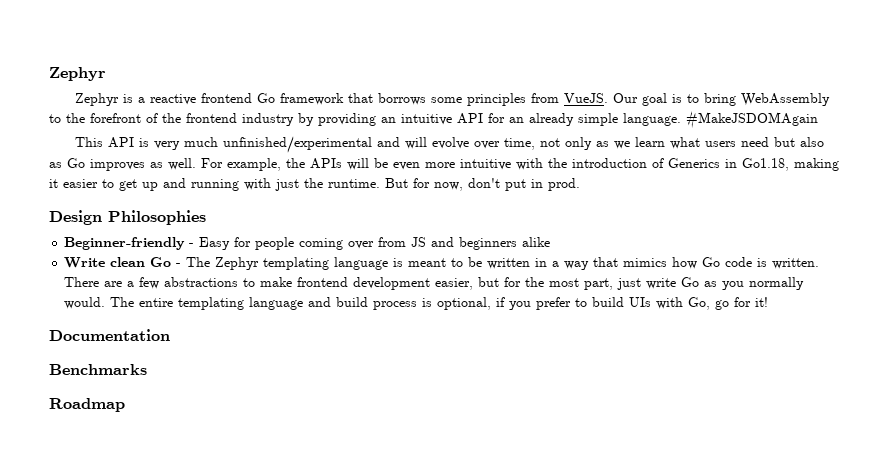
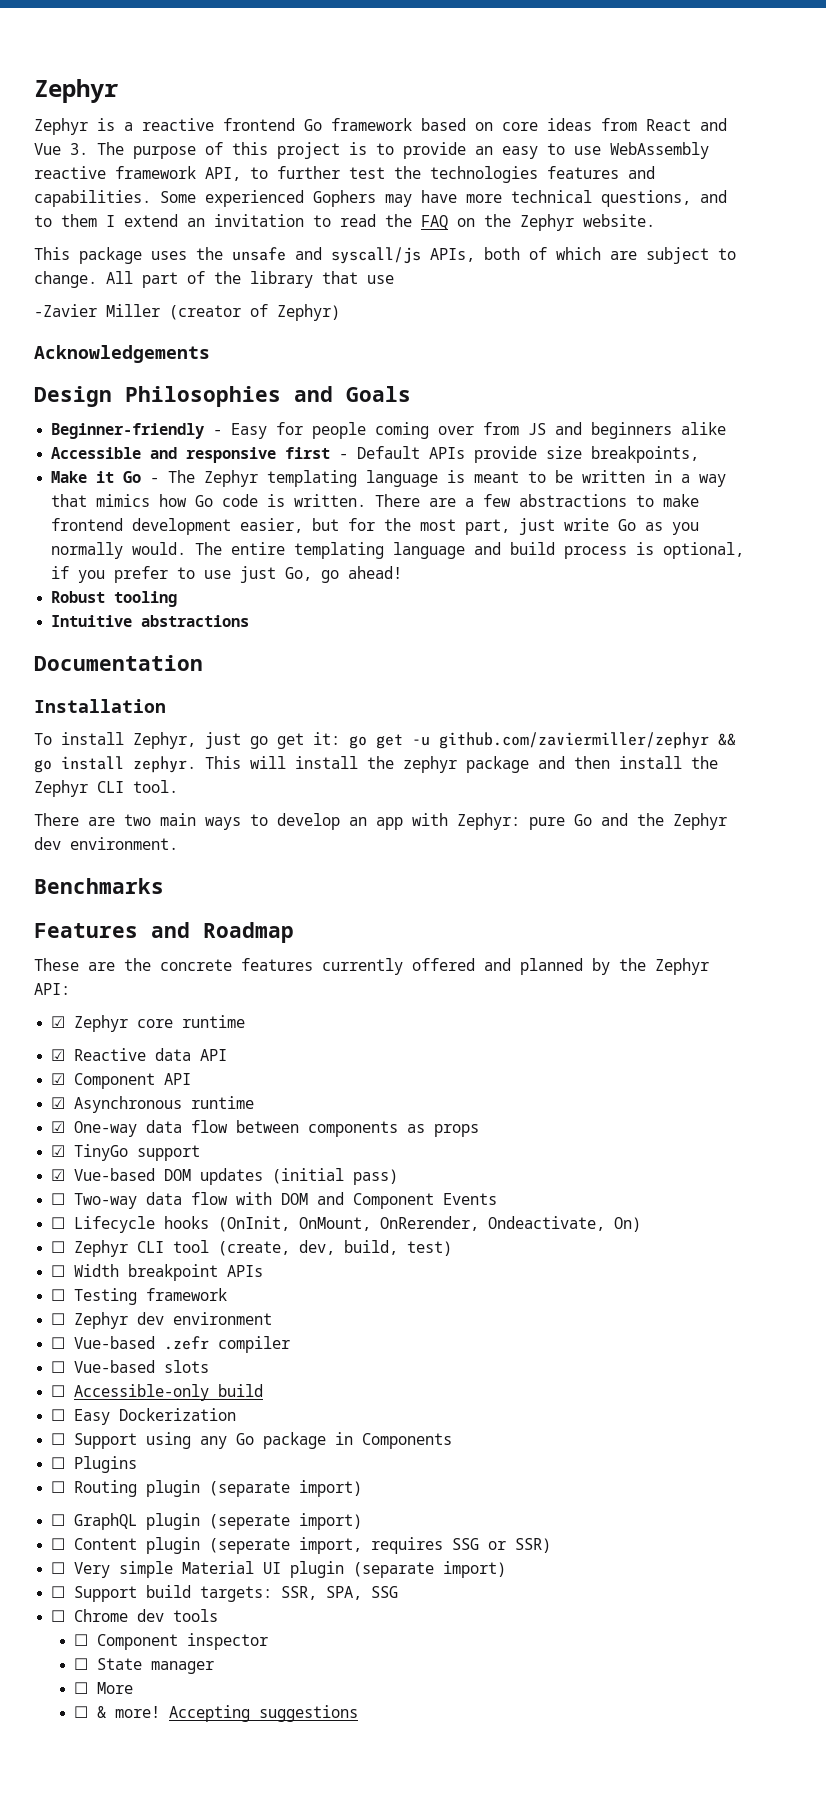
- Zephyr is a reactive frontend Go framework that borrows some principles from VueJS. Our goal is to bring WebAssembly to the forefront of the frontend industry by providing an intuitive API for an already simple language. #MakeJSDOMAgain
- This API is very much unfinished/experimental and will evolve over time, not only as we learn what users need but also as Go improves as well. For example, the APIs will be even more intuitive with the introduction of Generics in Go1.18, making it easier to get up and running with just the runtime. But for now, don't put in prod.
+ Zephyr is a reactive frontend Go framework based on core ideas from React and Vue 3. The purpose of this project is to provide an easy to use WebAssembly reactive framework API, to further test the technologies features and capabilities. Some experienced Gophers may have more technical questions, and to them I extend an invitation to read the FAQ on the Zephyr website.
+ This package uses the unsafe and syscall/js APIs, both of which are subject to change. All part of the library that use
+ -Zavier Miller (creator of Zephyr)
+ Acknowledgements
- Design Philosophies
+ Design Philosophies and Goals
- Write clean Go - The Zephyr templating language is meant to be written in a way that mimics how Go code is written.
+ Accessible and responsive first - Default APIs provide size breakpoints,
+ Make it Go - The Zephyr templating language is meant to be written in a way that mimics how Go code is written.
- The entire templating language and build process is optional, if you prefer to build UIs with Go, go for it!
+ The entire templating language and build process is optional, if you prefer to use just Go, go ahead!
+ Robust tooling
+ Intuitive abstractions
  Documentation
+ Installation
+ To install Zephyr, just go get it: go get -u github.com/zaviermiller/zephyr && go install zephyr. This will install the zephyr package and then install the Zephyr CLI tool.
+ There are two main ways to develop an app with Zephyr: pure Go and the Zephyr dev environment.
- Roadmap
+ Features and Roadmap
+ These are the concrete features currently offered and planned by the Zephyr API:
+ ☑ Zephyr core runtime
+ ☑ Reactive data API
+ ☑ Component API
+ ☑ Asynchronous runtime
+ ☑ One-way data flow between components as props
+ ☑ TinyGo support
+ ☑ Vue-based DOM updates (initial pass)
+ ☐ Two-way data flow with DOM and Component Events
+ ☐ Lifecycle hooks (OnInit, OnMount, OnRerender, Ondeactivate, On)
+ ☐ Zephyr CLI tool (create, dev, build, test)
+ ☐ Width breakpoint APIs
+ ☐ Testing framework
+ ☐ Zephyr dev environment
+ ☐ Vue-based .zefr compiler
+ ☐ Vue-based slots
+ ☐ Accessible-only build
+ ☐ Easy Dockerization
+ ☐ Support using any Go package in Components
+ ☐ Plugins
+ ☐ Routing plugin (separate import)
+ ☐ GraphQL plugin (seperate import)
+ ☐ Content plugin (seperate import, requires SSG or SSR)
+ ☐ Very simple Material UI plugin (separate import)
+ ☐ Support build targets: SSR, SPA, SSG
+ ☐ Chrome dev tools
+ ☐ Component inspector
+ ☐ State manager
+ ☐ More
+ ☐ & more! Accepting suggestions

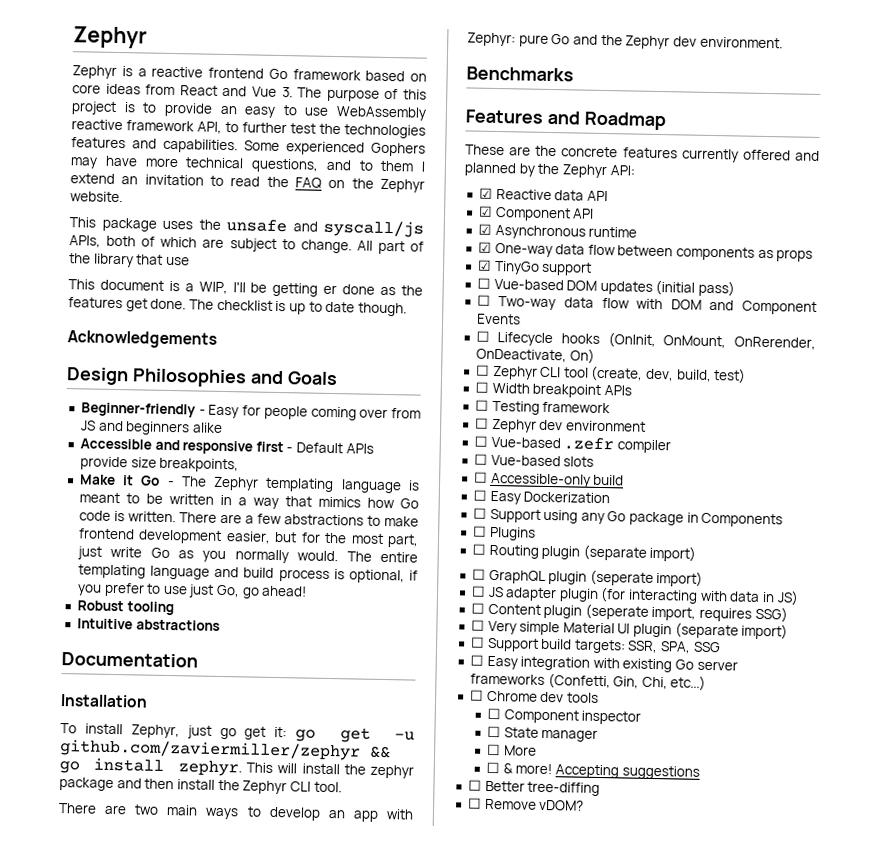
- -Zavier Miller (creator of Zephyr)
+ This document is a WIP, I'll be getting er done as the features get done. The checklist is up to date though.
- ☑ Zephyr core runtime
- ☑ Vue-based DOM updates (initial pass)
+ ☐ Vue-based DOM updates (initial pass)
- ☐ Lifecycle hooks (OnInit, OnMount, OnRerender, Ondeactivate, On)
+ ☐ Lifecycle hooks (OnInit, OnMount, OnRerender, OnDeactivate, On)
+ ☐ JS adapter plugin (for interacting with data in JS)
- ☐ Content plugin (seperate import, requires SSG or SSR)
+ ☐ Content plugin (seperate import, requires SSG)
+ ☐ Easy integration with existing Go server frameworks (Confetti, Gin, Chi, etc...)
+ ☐ Better tree-diffing
+ ☐ Remove vDOM?

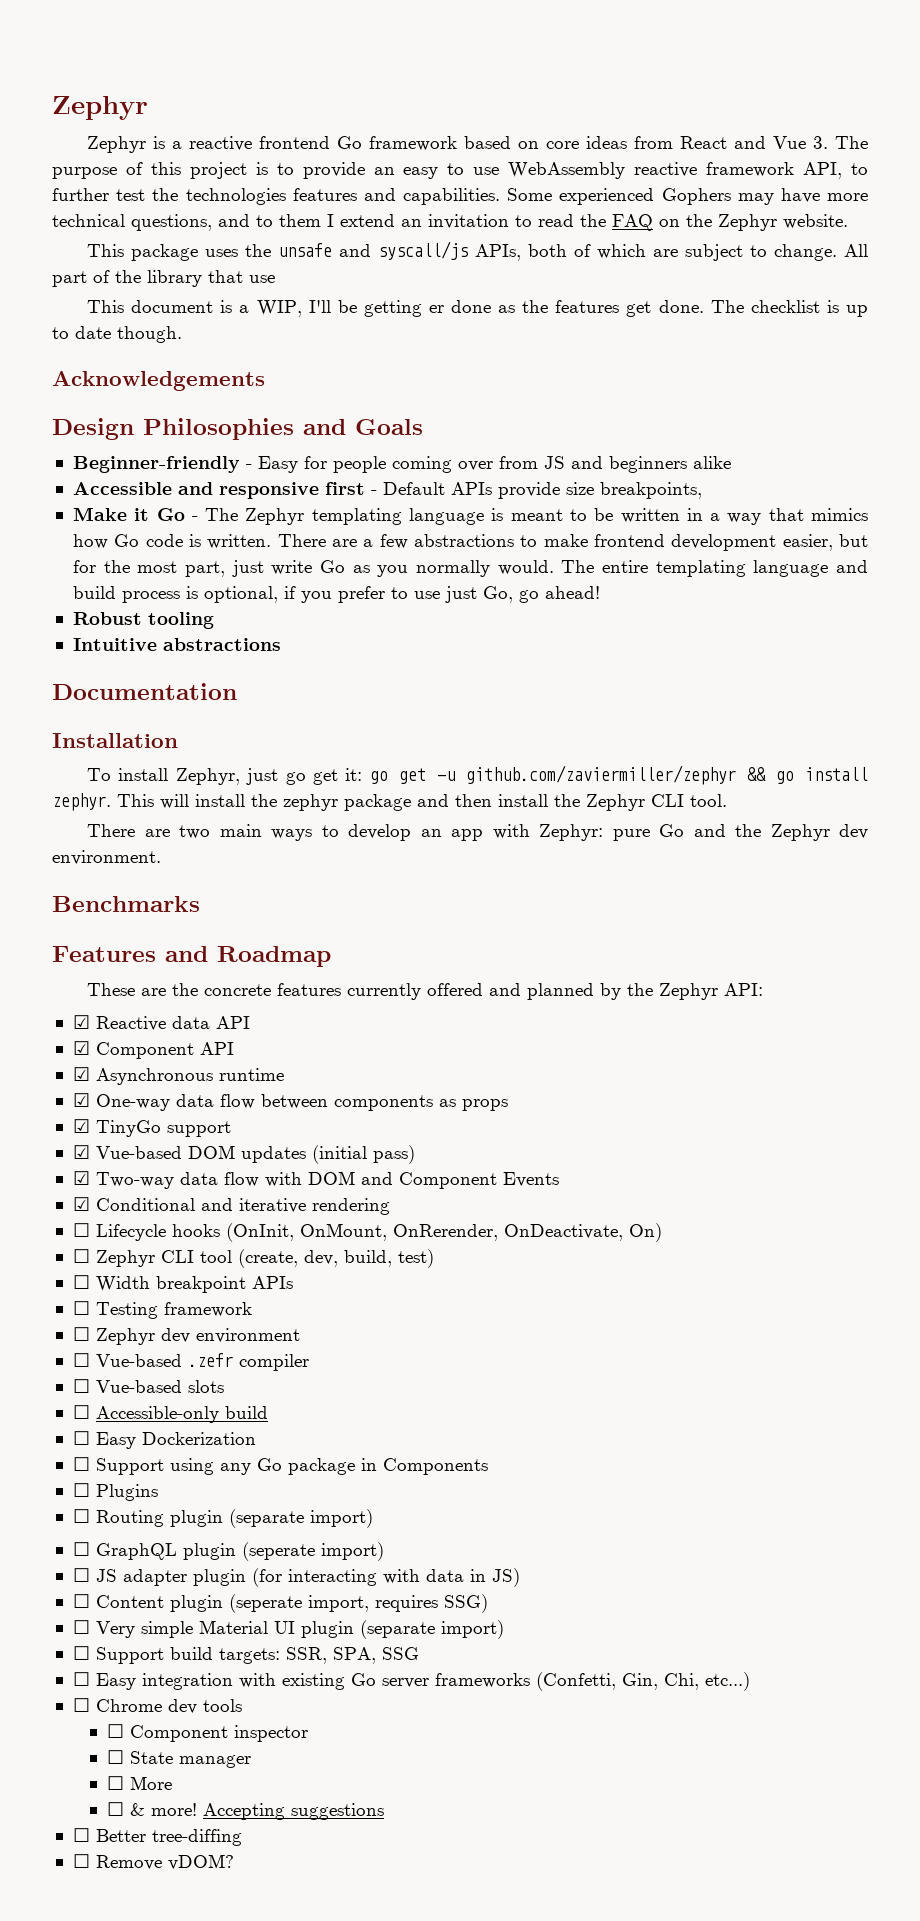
- ☐ Vue-based DOM updates (initial pass)
+ ☑ Vue-based DOM updates (initial pass)
- ☐ Two-way data flow with DOM and Component Events
+ ☑ Two-way data flow with DOM and Component Events
+ ☑ Conditional and iterative rendering

